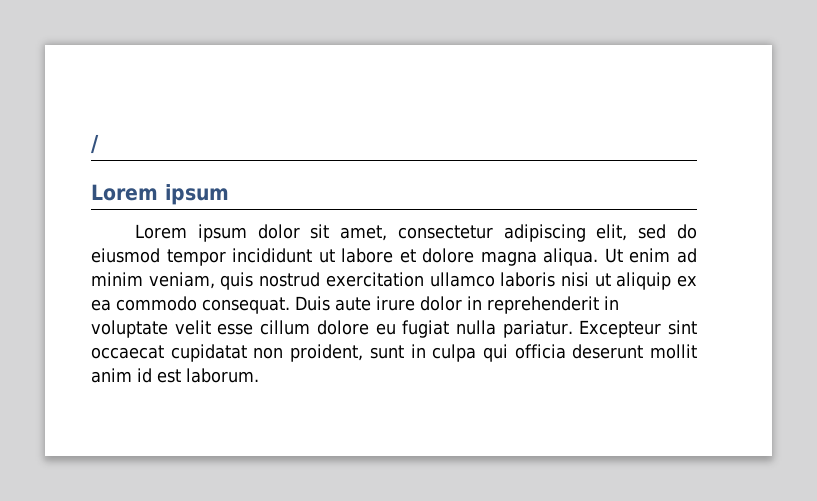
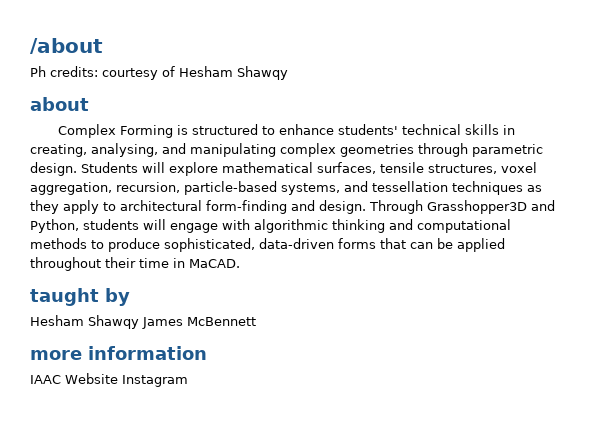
- /
- Lorem ipsum
- Lorem ipsum dolor sit amet, consectetur adipiscing elit, sed do eiusmod tempor incididunt ut labore et dolore magna aliqua. Ut enim ad minim veniam, quis nostrud exercitation ullamco laboris nisi ut aliquip ex ea commodo consequat. Duis aute irure dolor in reprehenderit in voluptate velit esse cillum dolore eu fugiat nulla pariatur. Excepteur sint occaecat cupidatat non proident, sunt in culpa qui officia deserunt mollit anim id est laborum.
+ /about
+ Ph credits: courtesy of Hesham Shawqy
+ about
+ Complex Forming is structured to enhance students' technical skills in creating, analysing, and manipulating complex geometries through parametric design. Students will explore mathematical surfaces, tensile structures, voxel aggregation, recursion, particle-based systems, and tessellation techniques as they apply to architectural form-finding and design. Through Grasshopper3D and Python, students will engage with algorithmic thinking and computational methods to produce sophisticated, data-driven forms that can be applied throughout their time in MaCAD.
+ taught by
+ Hesham Shawqy James McBennett
+ more information
+ IAAC Website Instagram

